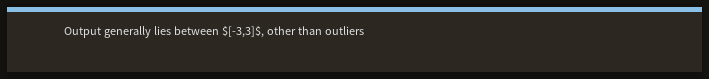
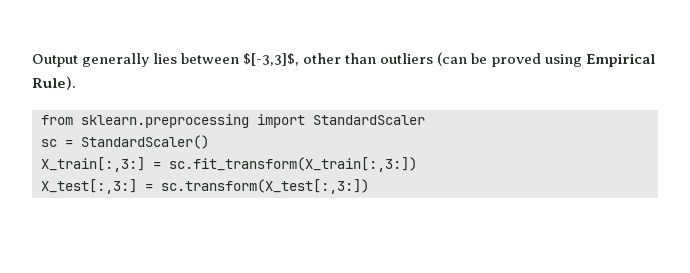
- Output generally lies between $[-3,3]$, other than outliers
+ Output generally lies between $[-3,3]$, other than outliers (can be proved using Empirical Rule).
+ from sklearn.preprocessing import StandardScaler
+ sc = StandardScaler()
+ X_train[:,3:] = sc.fit_transform(X_train[:,3:])
+ X_test[:,3:] = sc.transform(X_test[:,3:])

